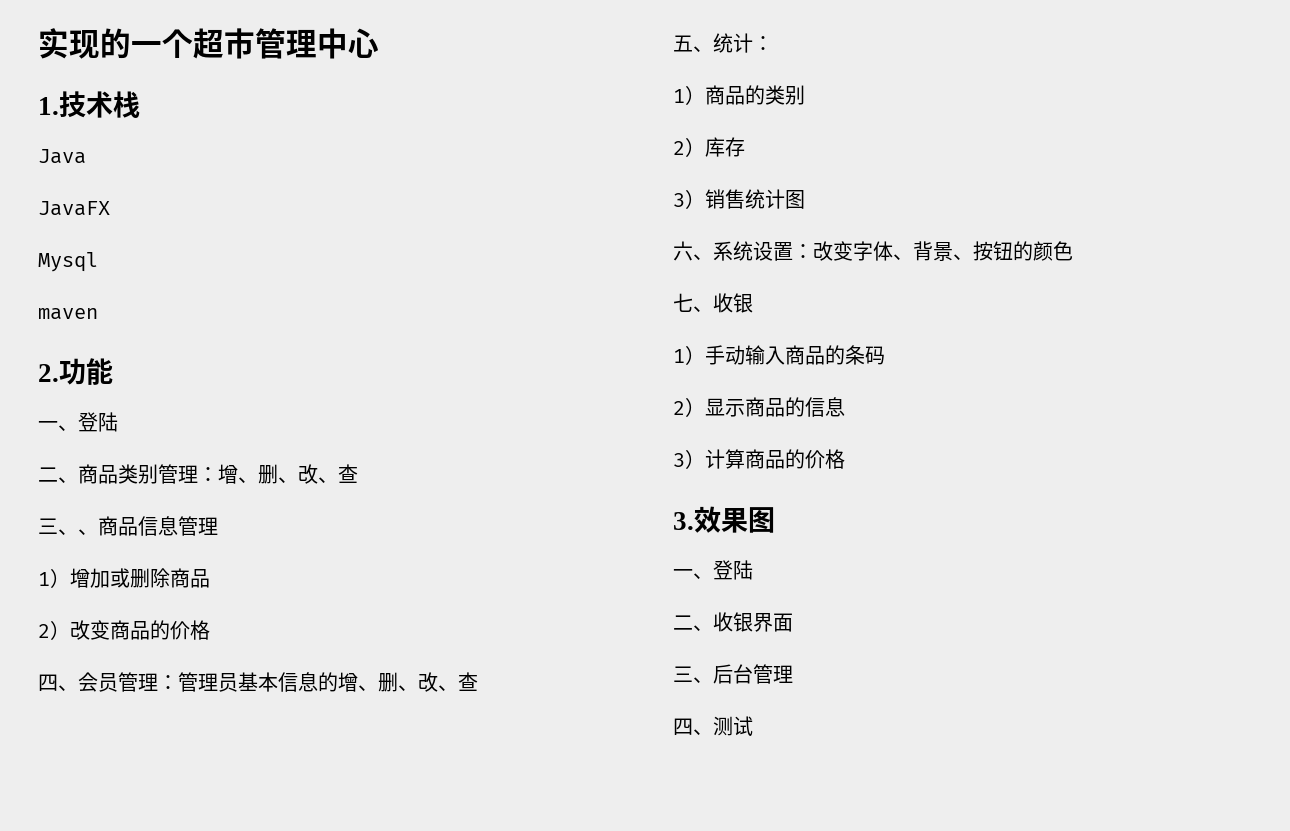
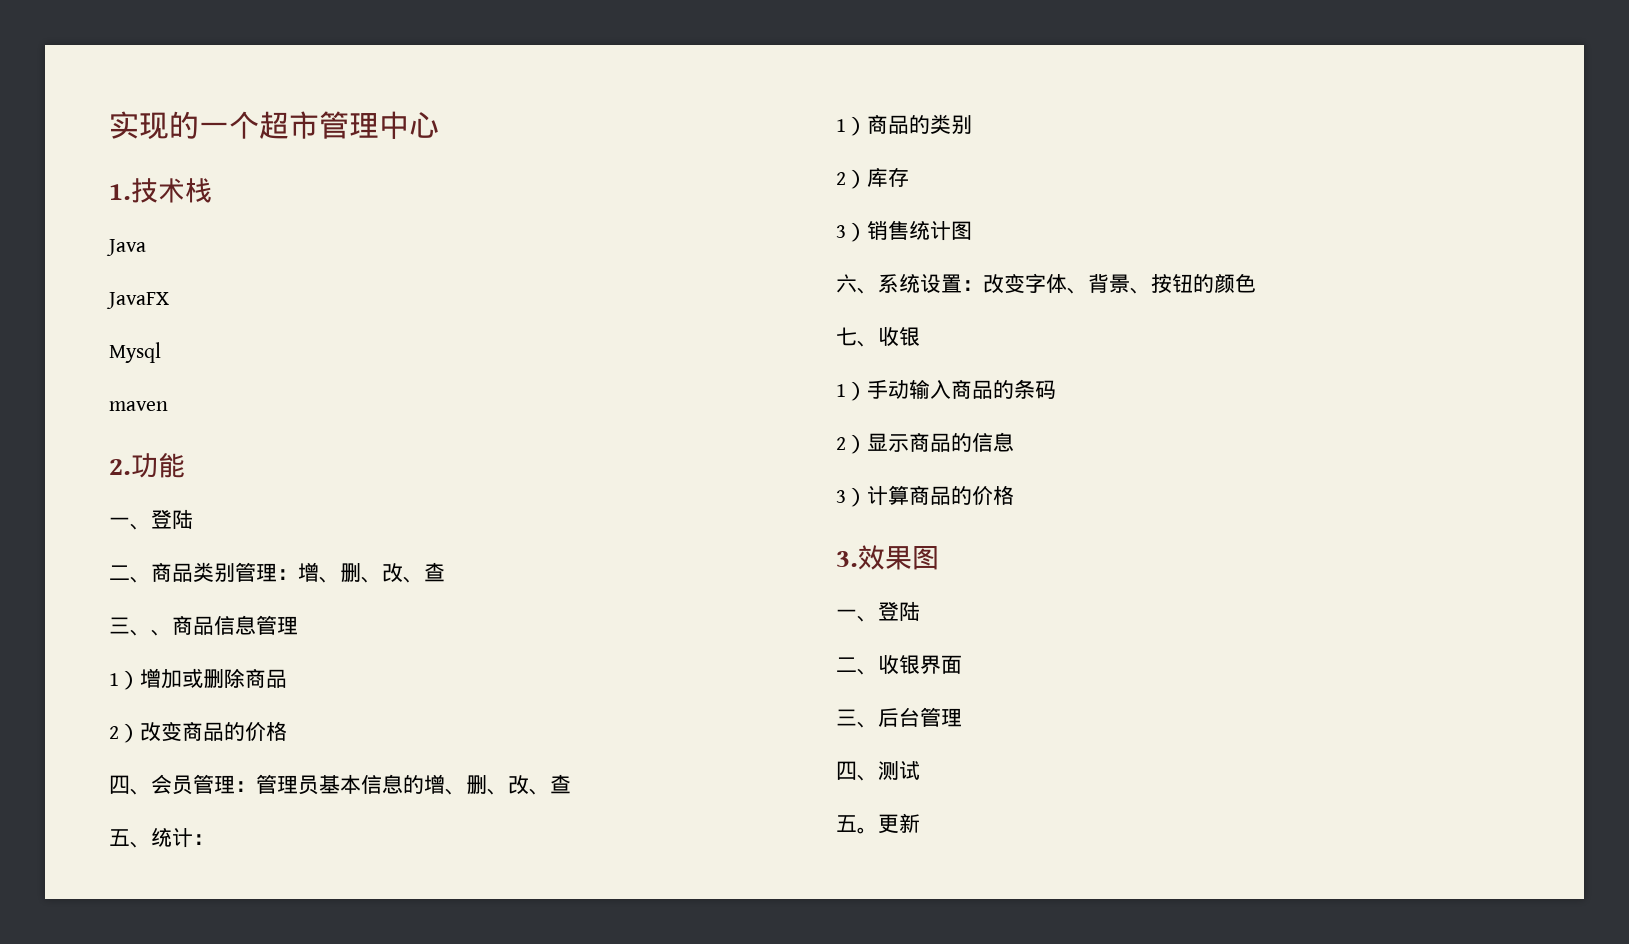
+ 五。更新

